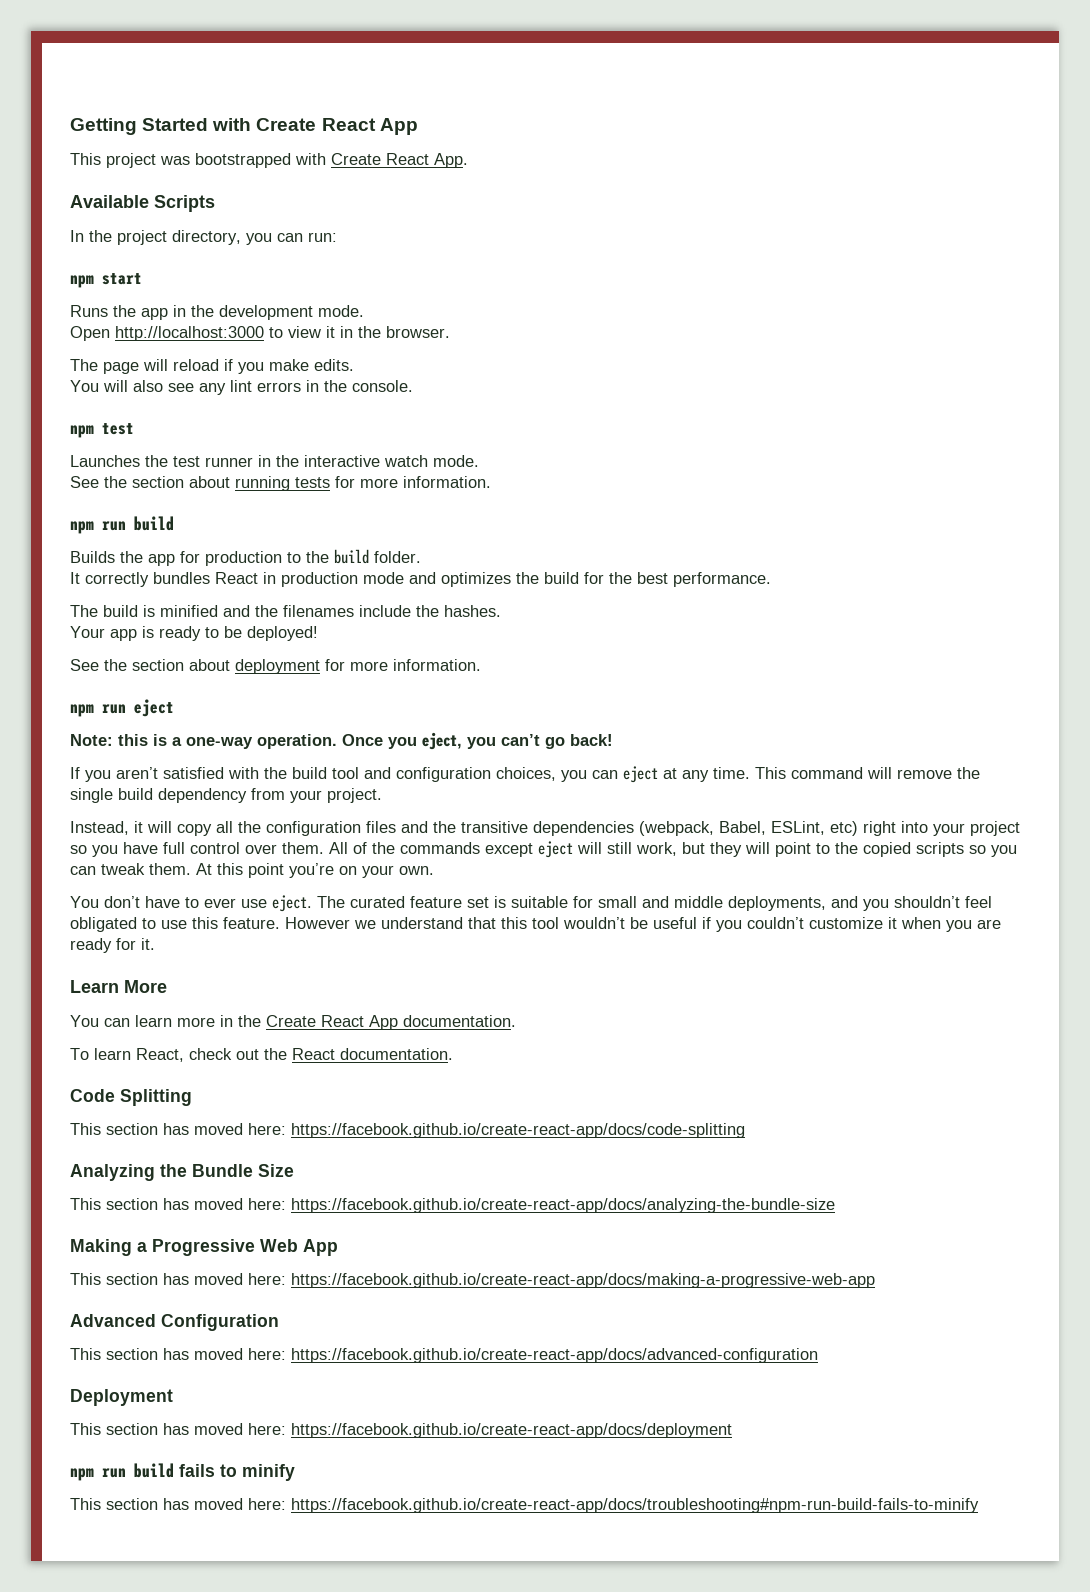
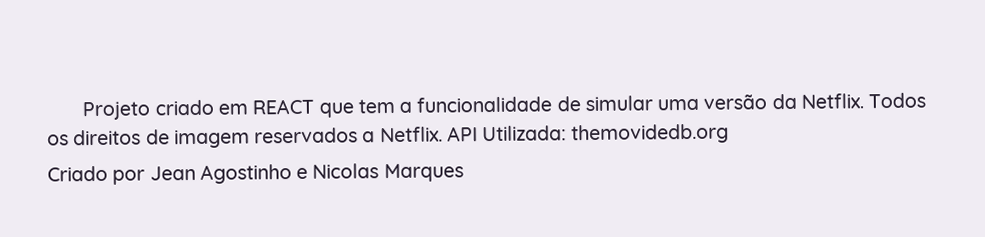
- Getting Started with Create React App
- This project was bootstrapped with Create React App.
- Available Scripts
- In the project directory, you can run:
- npm start
- Runs the app in the development mode.
- Open http://localhost:3000 to view it in the browser.
- The page will reload if you make edits.
- You will also see any lint errors in the console.
- npm test
- Launches the test runner in the interactive watch mode.
- See the section about running tests for more information.
- npm run build
- Builds the app for production to the build folder.
- It correctly bundles React in production mode and optimizes the build for the best performance.
- The build is minified and the filenames include the hashes.
- Your app is ready to be deployed!
- See the section about deployment for more information.
- npm run eject
- Note: this is a one-way operation. Once you eject, you can’t go back!
- If you aren’t satisfied with the build tool and configuration choices, you can eject at any time. This command will remove the single build dependency from your project.
- Instead, it will copy all the configuration files and the transitive dependencies (webpack, Babel, ESLint, etc) right into your project so you have full control over them. All of the commands except eject will still work, but they will point to the copied scripts so you can tweak them. At this point you’re on your own.
- You don’t have to ever use eject. The curated feature set is suitable for small and middle deployments, and you shouldn’t feel obligated to use this feature. However we understand that this tool wouldn’t be useful if you couldn’t customize it when you are ready for it.
- Learn More
- You can learn more in the Create React App documentation.
- To learn React, check out the React documentation.
- Code Splitting
- This section has moved here: https://facebook.github.io/create-react-app/docs/code-splitting
- Analyzing the Bundle Size
- This section has moved here: https://facebook.github.io/create-react-app/docs/analyzing-the-bundle-size
- Making a Progressive Web App
- This section has moved here: https://facebook.github.io/create-react-app/docs/making-a-progressive-web-app
- Advanced Configuration
- This section has moved here: https://facebook.github.io/create-react-app/docs/advanced-configuration
- Deployment
- This section has moved here: https://facebook.github.io/create-react-app/docs/deployment
- npm run build fails to minify
- This section has moved here: https://facebook.github.io/create-react-app/docs/troubleshooting#npm-run-build-fails-to-minify
+ Projeto criado em REACT que tem a funcionalidade de simular uma versão da Netflix. Todos os direitos de imagem reservados a Netflix. API Utilizada: themovidedb.org
+ Criado por Jean Agostinho e Nicolas Marques

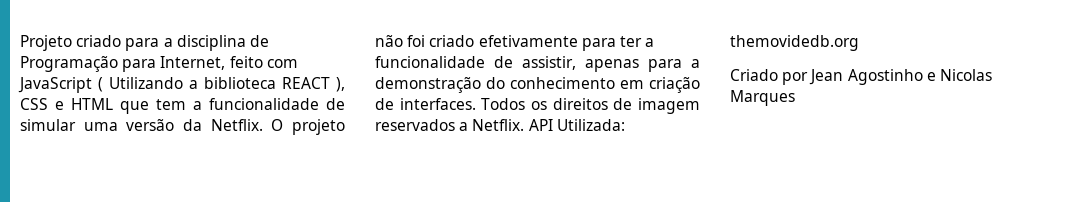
- Projeto criado em REACT que tem a funcionalidade de simular uma versão da Netflix.
+ Projeto criado para a disciplina de Programação para Internet, feito com JavaScript ( Utilizando a biblioteca REACT ), CSS e HTML que tem a funcionalidade de simular uma versão da Netflix.
+ O projeto não foi criado efetivamente para ter a funcionalidade de assistir, apenas para a demonstração do conhecimento em criação de interfaces.

